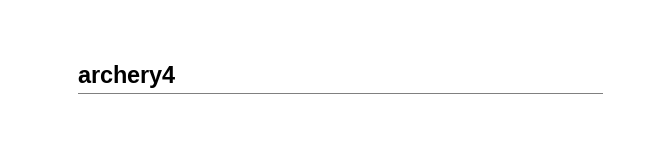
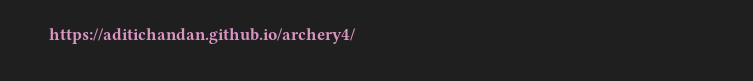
- archery4
+ https://aditichandan.github.io/archery4/

